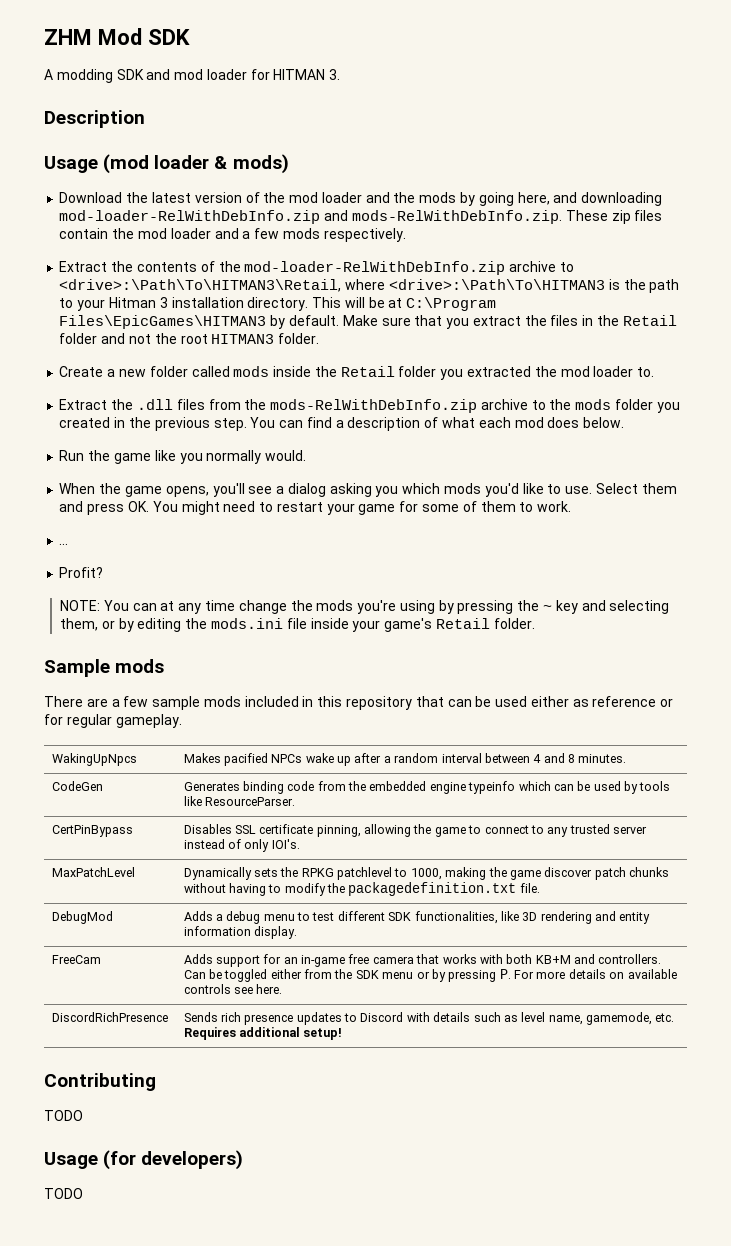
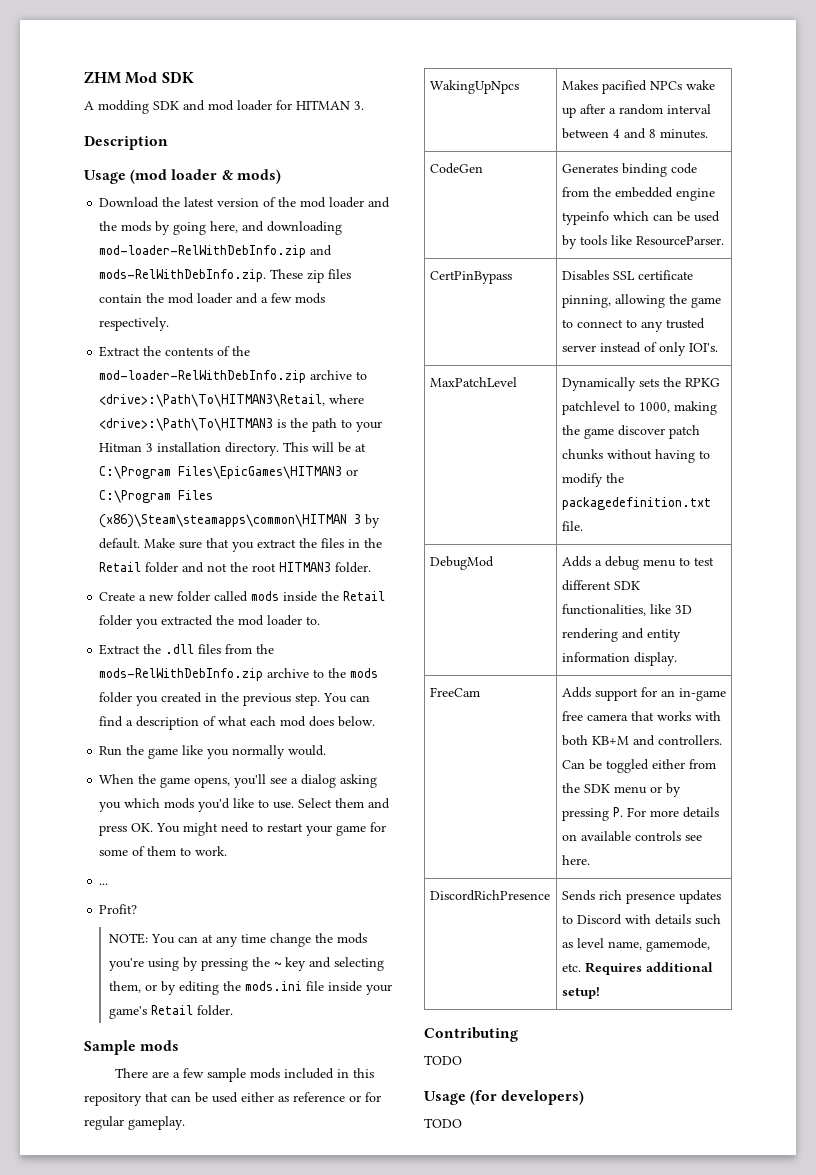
- This will be at C:\Program Files\EpicGames\HITMAN3 by default.
+ This will be at C:\Program Files\EpicGames\HITMAN3 or C:\Program Files (x86)\Steam\steamapps\common\HITMAN 3 by default.

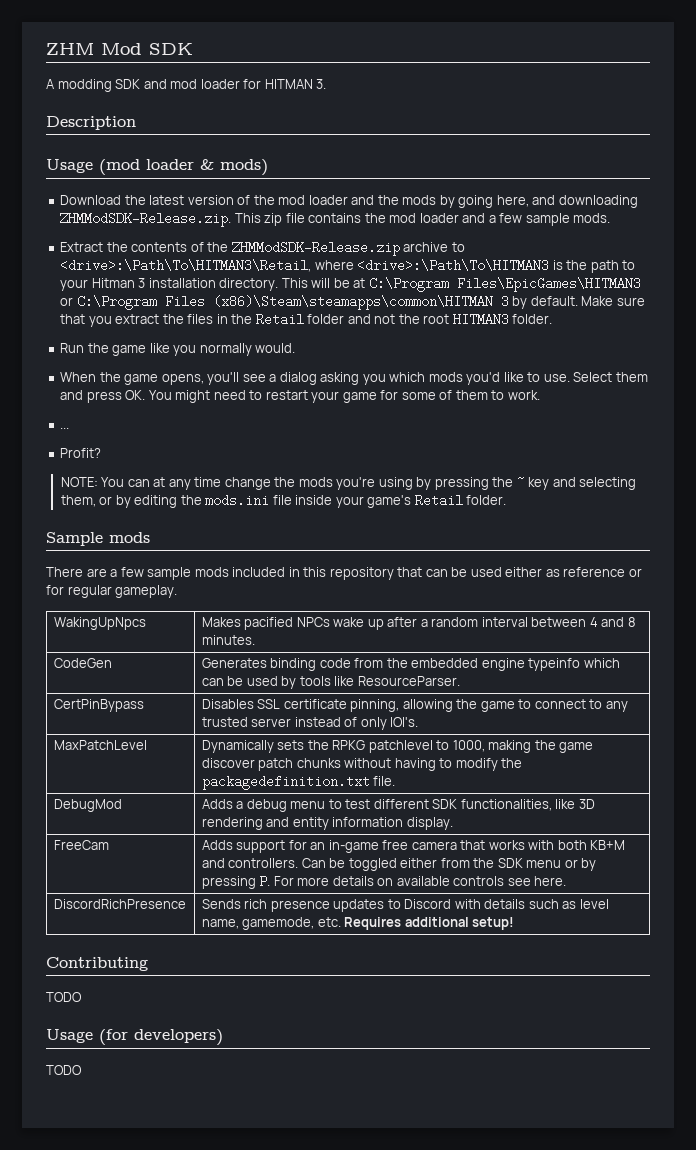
- Download the latest version of the mod loader and the mods by going here, and downloading mod-loader-RelWithDebInfo.zip and mods-RelWithDebInfo.zip. These zip files contain the mod loader and a few mods respectively.
+ Download the latest version of the mod loader and the mods by going here, and downloading ZHMModSDK-Release.zip. This zip file contains the mod loader and a few sample mods.
- Extract the contents of the mod-loader-RelWithDebInfo.zip archive to <drive>:\Path\To\HITMAN3\Retail, where <drive>:\Path\To\HITMAN3 is the path to your Hitman 3 installation directory.
+ Extract the contents of the ZHMModSDK-Release.zip archive to <drive>:\Path\To\HITMAN3\Retail, where <drive>:\Path\To\HITMAN3 is the path to your Hitman 3 installation directory.
- Create a new folder called mods inside the Retail folder you extracted the mod loader to.
- Extract the .dll files from the mods-RelWithDebInfo.zip archive to the mods folder you created in the previous step. You can find a description of what each mod does below.

